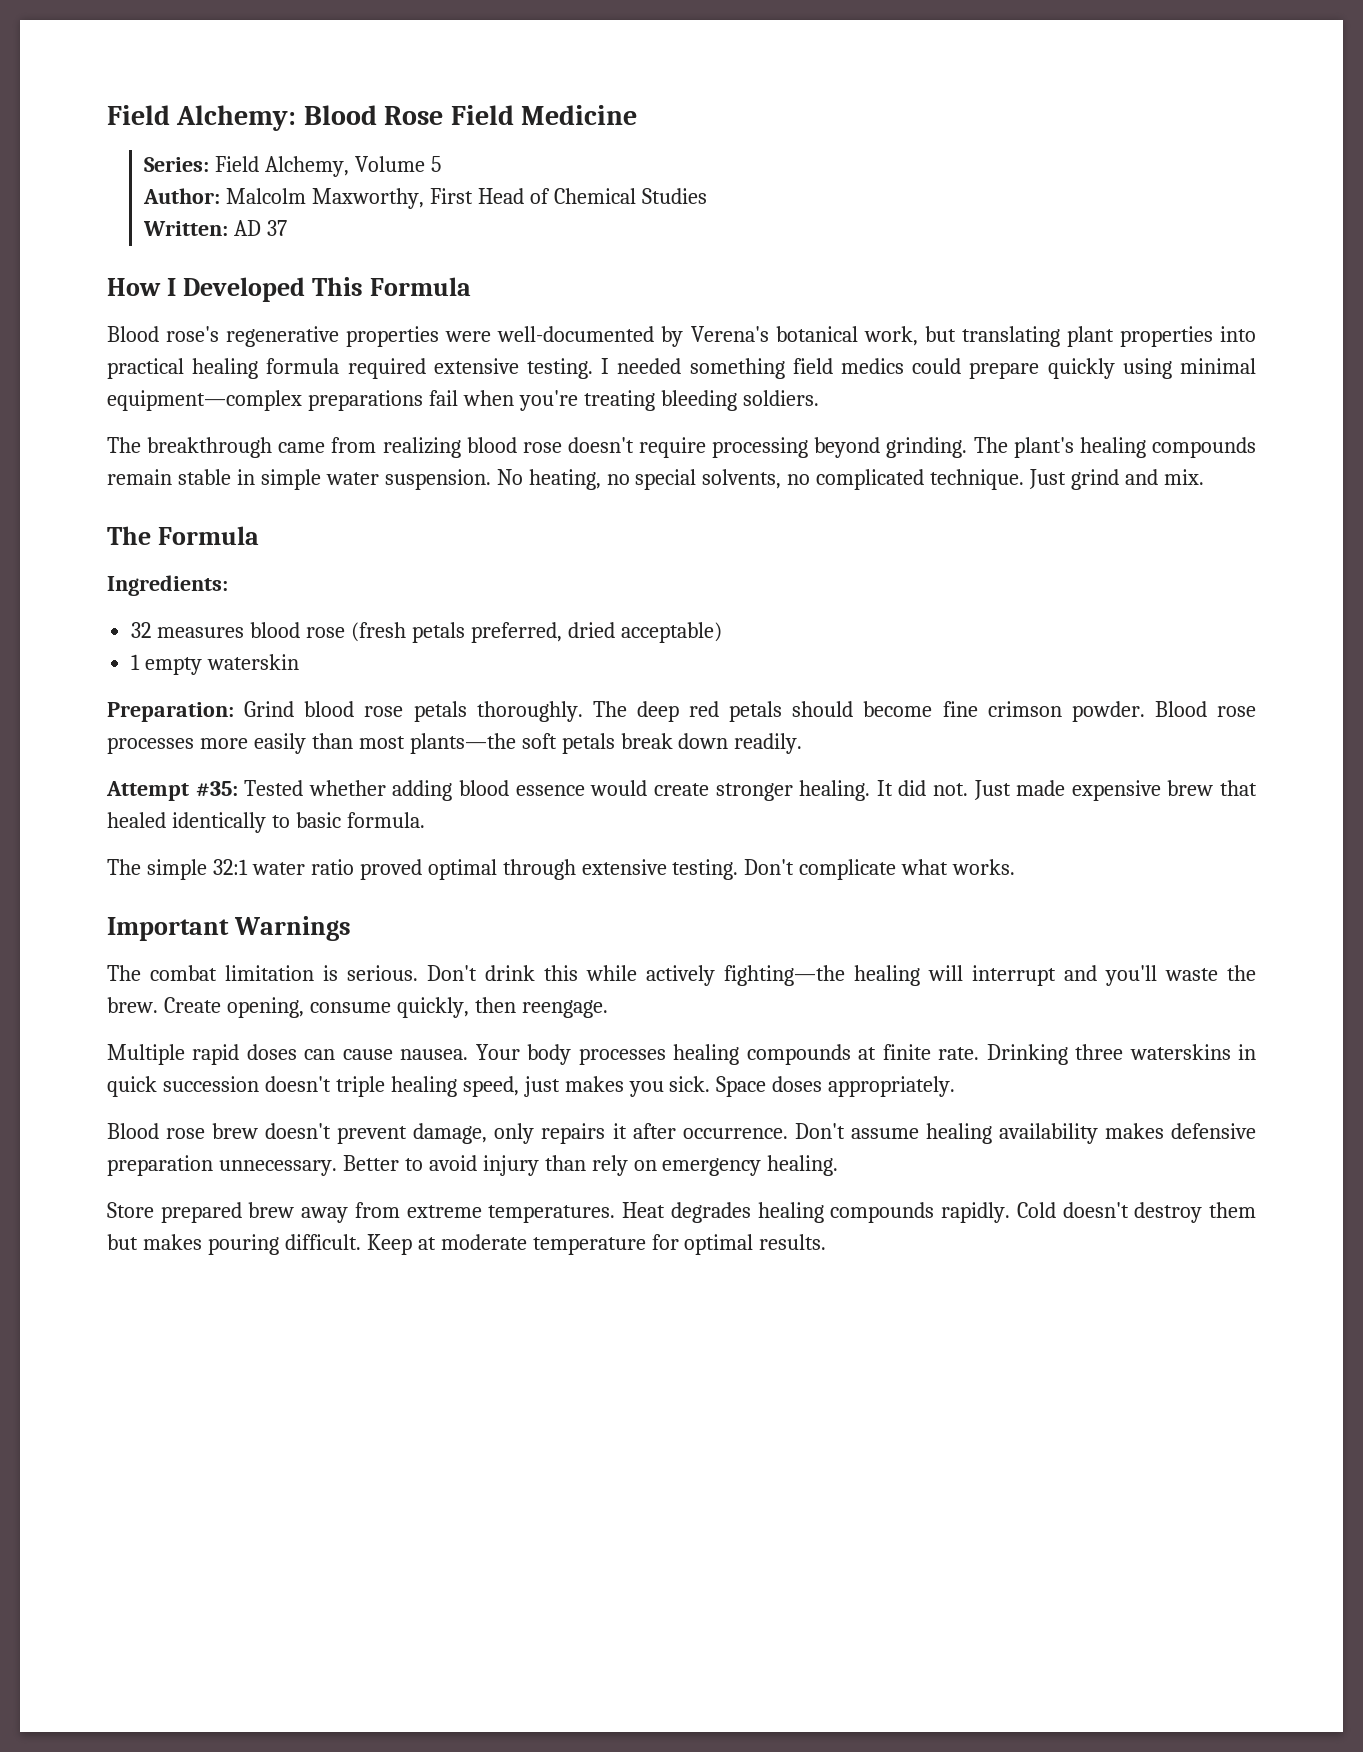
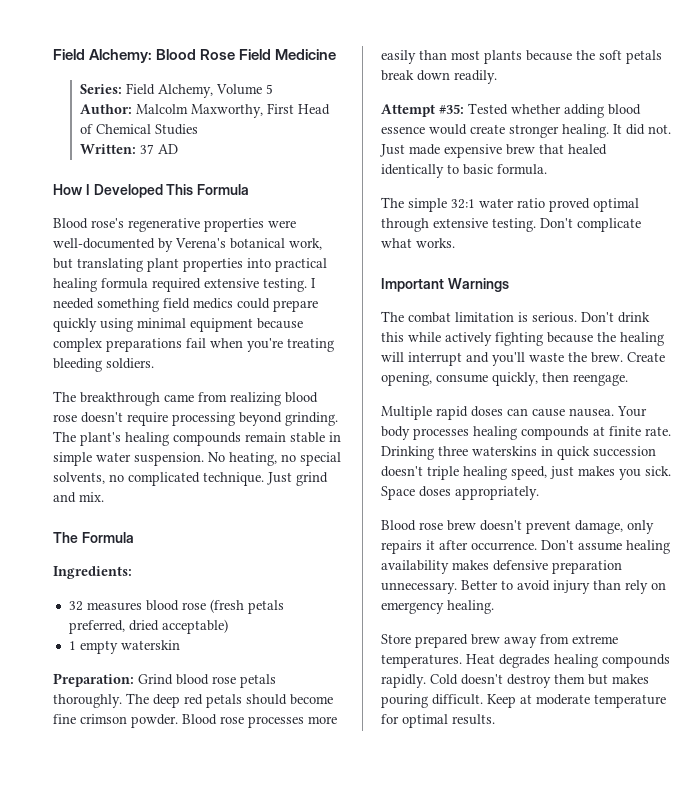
- Written: AD 37
+ Written: 37 AD
- I needed something field medics could prepare quickly using minimal equipment—complex preparations fail when you're treating bleeding soldiers.
+ I needed something field medics could prepare quickly using minimal equipment because complex preparations fail when you're treating bleeding soldiers.
- Blood rose processes more easily than most plants—the soft petals break down readily.
+ Blood rose processes more easily than most plants because the soft petals break down readily.
- Don't drink this while actively fighting—the healing will interrupt and you'll waste the brew.
+ Don't drink this while actively fighting because the healing will interrupt and you'll waste the brew.

